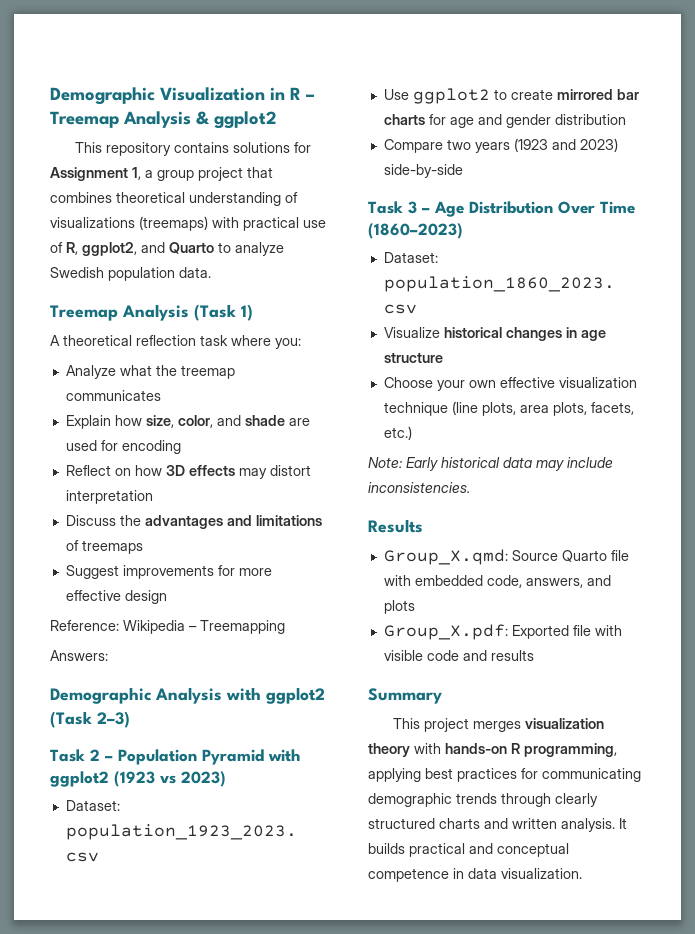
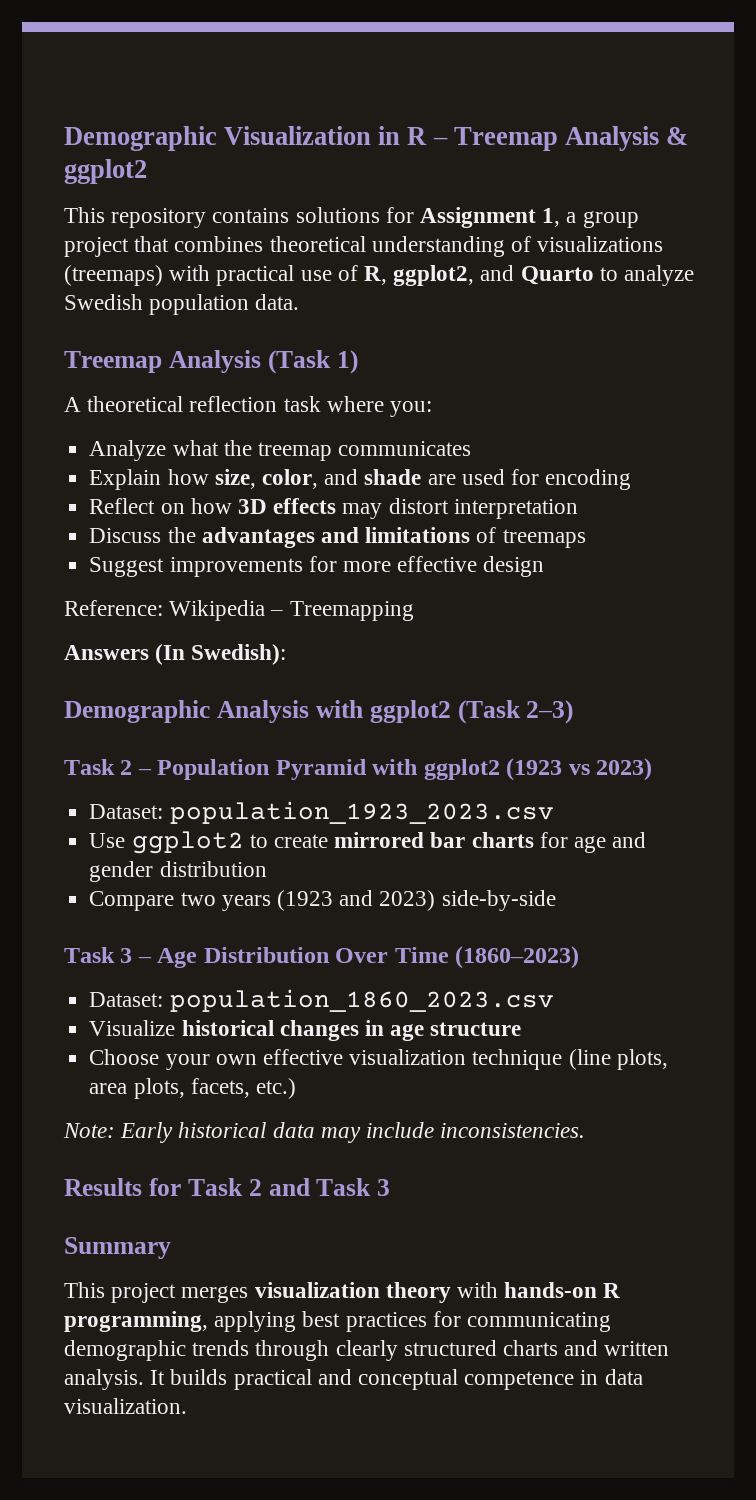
- Answers:
+ Answers (In Swedish):
- Results
- Group_X.qmd: Source Quarto file with embedded code, answers, and plots
- Group_X.pdf: Exported file with visible code and results
+ Results for Task 2 and Task 3

